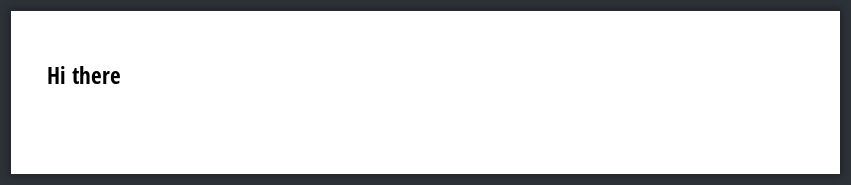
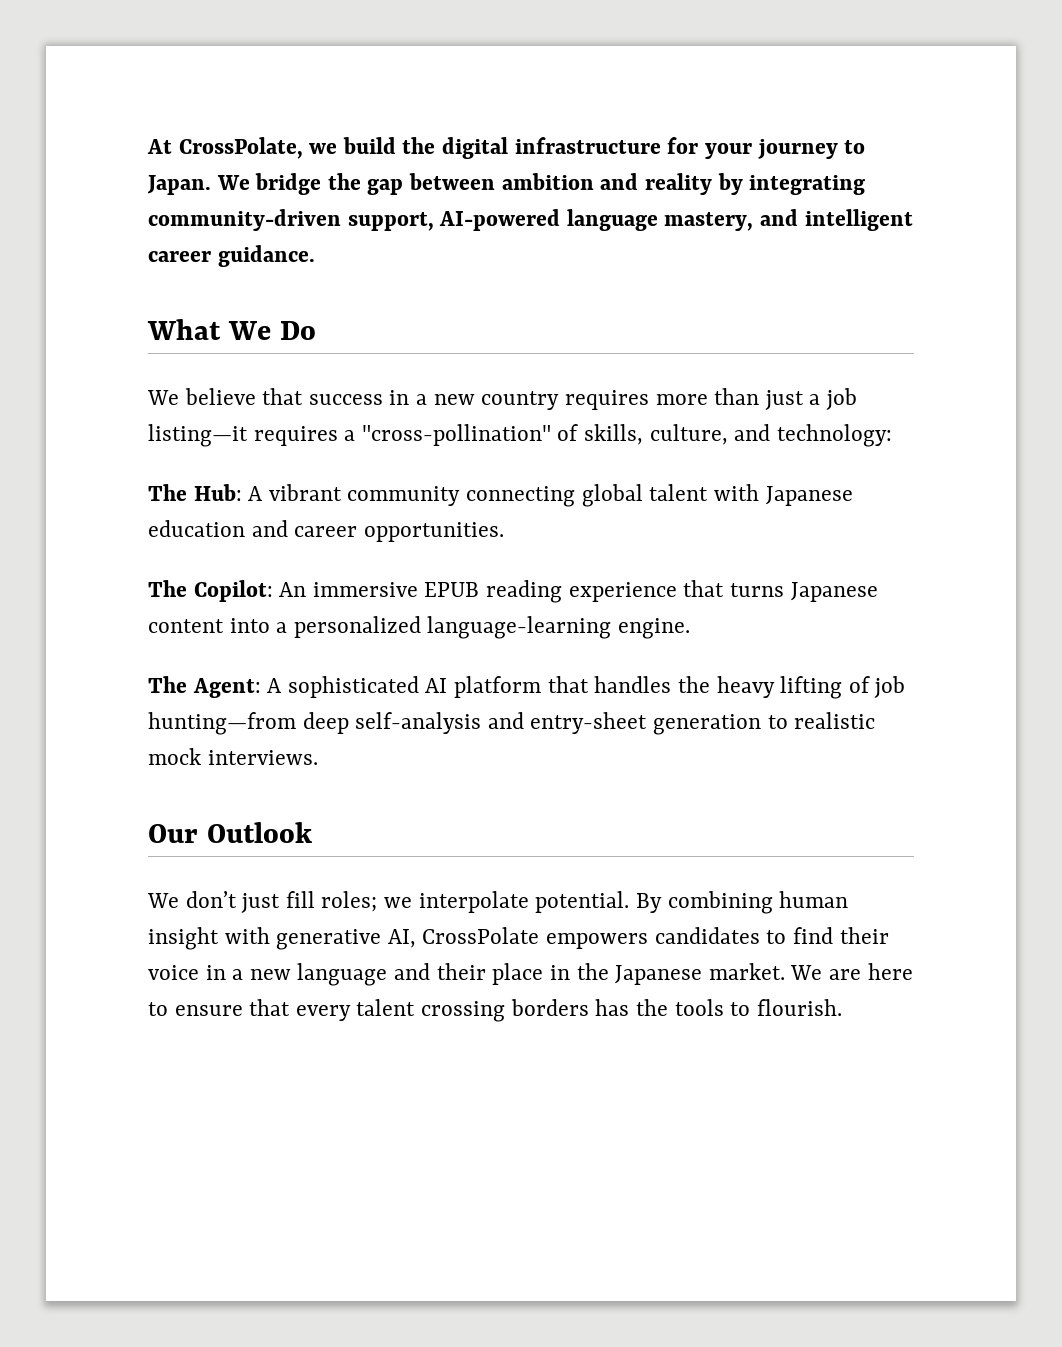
- Hi there
+ At CrossPolate, we build the digital infrastructure for your journey to Japan. We bridge the gap between ambition and reality by integrating community-driven support, AI-powered language mastery, and intelligent career guidance.
+ What We Do
+ We believe that success in a new country requires more than just a job listing—it requires a "cross-pollination" of skills, culture, and technology:
+ The Hub: A vibrant community connecting global talent with Japanese education and career opportunities.
+ The Copilot: An immersive EPUB reading experience that turns Japanese content into a personalized language-learning engine.
+ The Agent: A sophisticated AI platform that handles the heavy lifting of job hunting—from deep self-analysis and entry-sheet generation to realistic mock interviews.
+ Our Outlook
+ We don’t just fill roles; we interpolate potential. By combining human insight with generative AI, CrossPolate empowers candidates to find their voice in a new language and their place in the Japanese market. We are here to ensure that every talent crossing borders has the tools to flourish.

